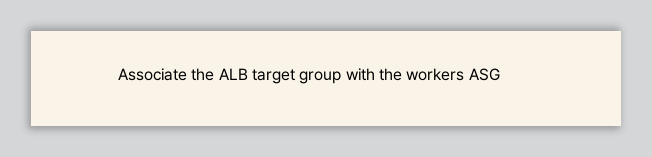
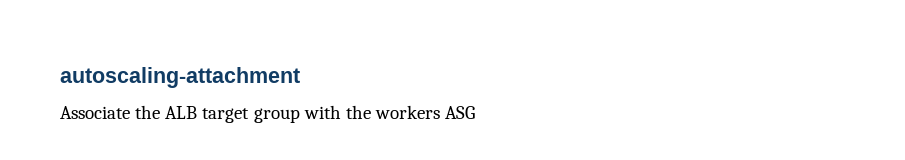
+ autoscaling-attachment

